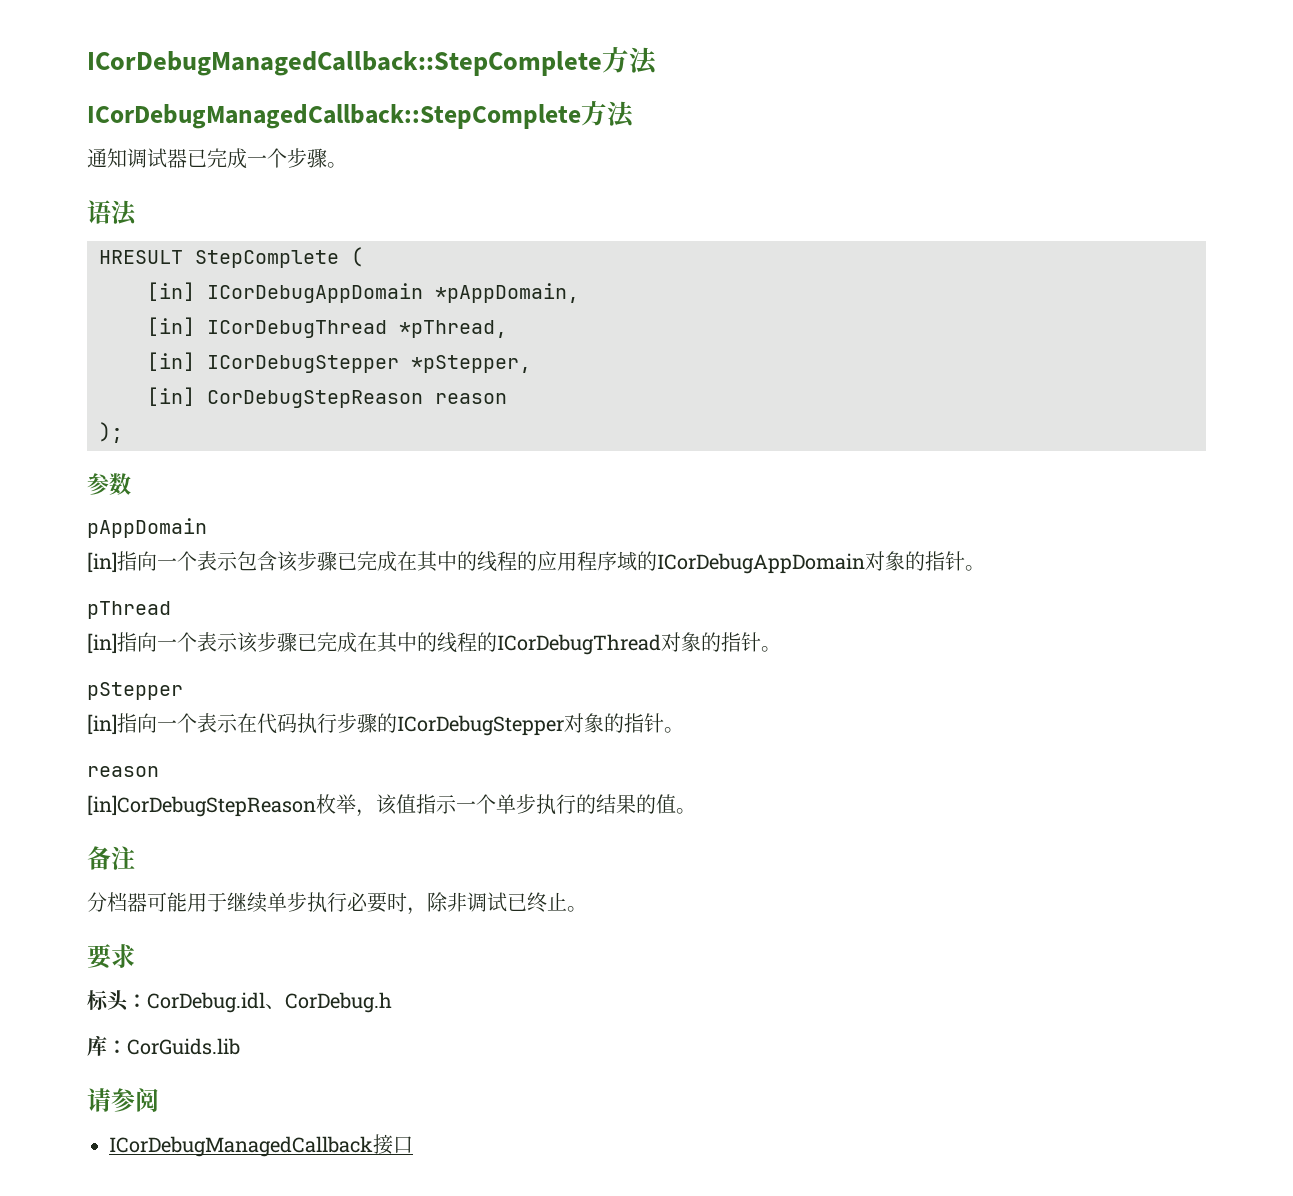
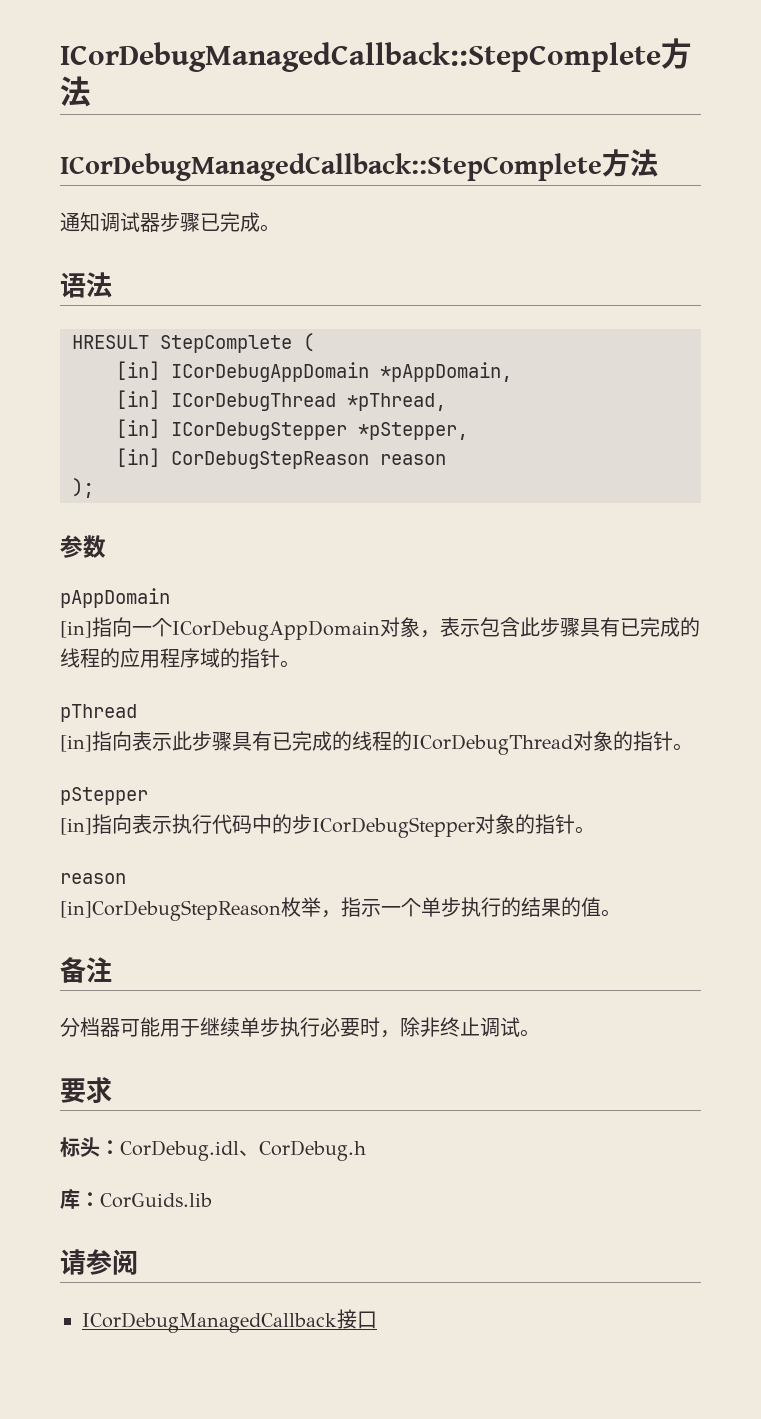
- 通知调试器已完成一个步骤。
+ 通知调试器步骤已完成。
- [in]指向一个表示包含该步骤已完成在其中的线程的应用程序域的ICorDebugAppDomain对象的指针。
+ [in]指向一个ICorDebugAppDomain对象，表示包含此步骤具有已完成的线程的应用程序域的指针。
- [in]指向一个表示该步骤已完成在其中的线程的ICorDebugThread对象的指针。
+ [in]指向表示此步骤具有已完成的线程的ICorDebugThread对象的指针。
- [in]指向一个表示在代码执行步骤的ICorDebugStepper对象的指针。
+ [in]指向表示执行代码中的步ICorDebugStepper对象的指针。
- [in]CorDebugStepReason枚举，该值指示一个单步执行的结果的值。
+ [in]CorDebugStepReason枚举，指示一个单步执行的结果的值。
- 分档器可能用于继续单步执行必要时，除非调试已终止。
+ 分档器可能用于继续单步执行必要时，除非终止调试。

